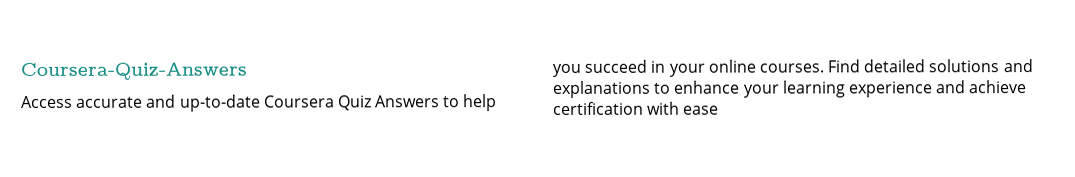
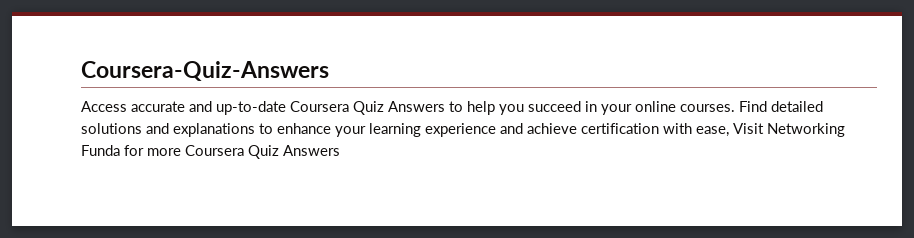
- Find detailed solutions and explanations to enhance your learning experience and achieve certification with ease
+ Find detailed solutions and explanations to enhance your learning experience and achieve certification with ease, Visit Networking Funda for more Coursera Quiz Answers

